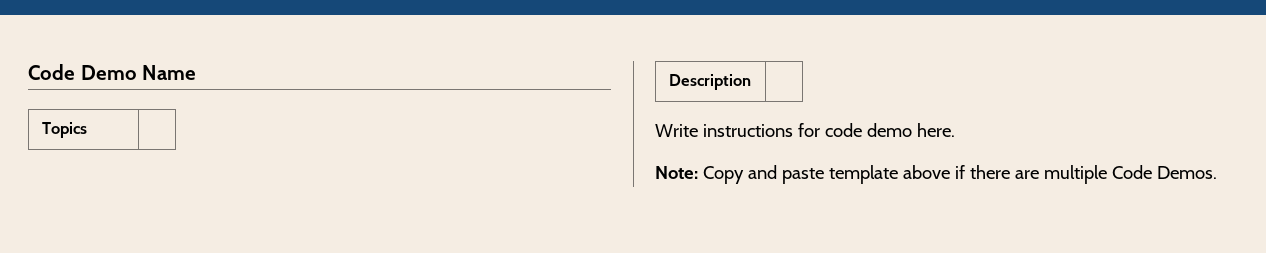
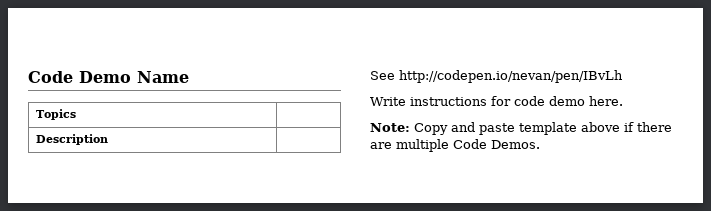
+ See http://codepen.io/nevan/pen/IBvLh

